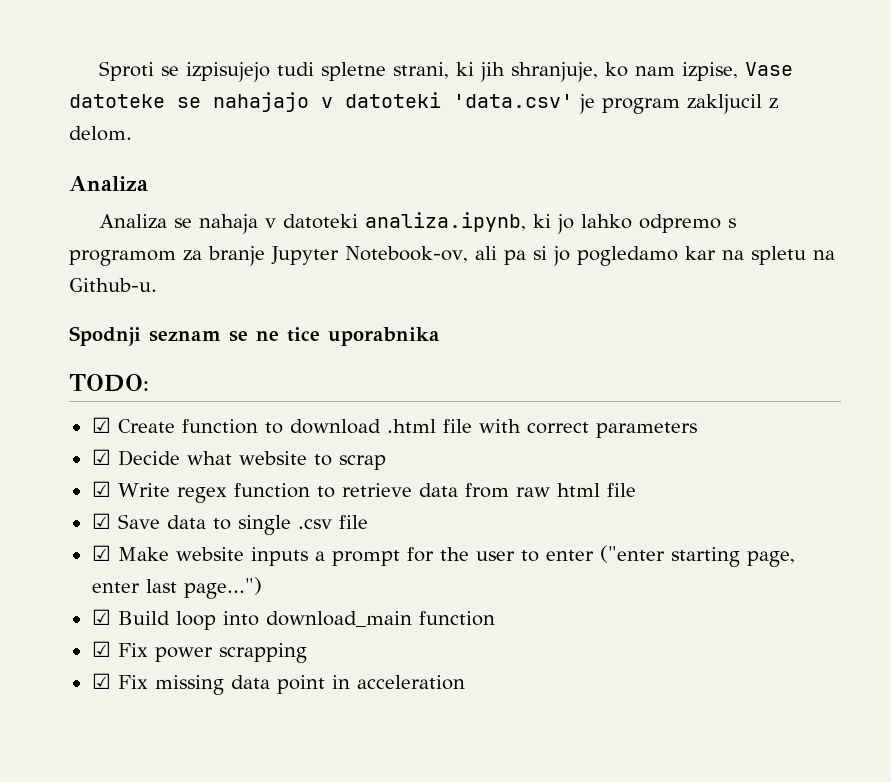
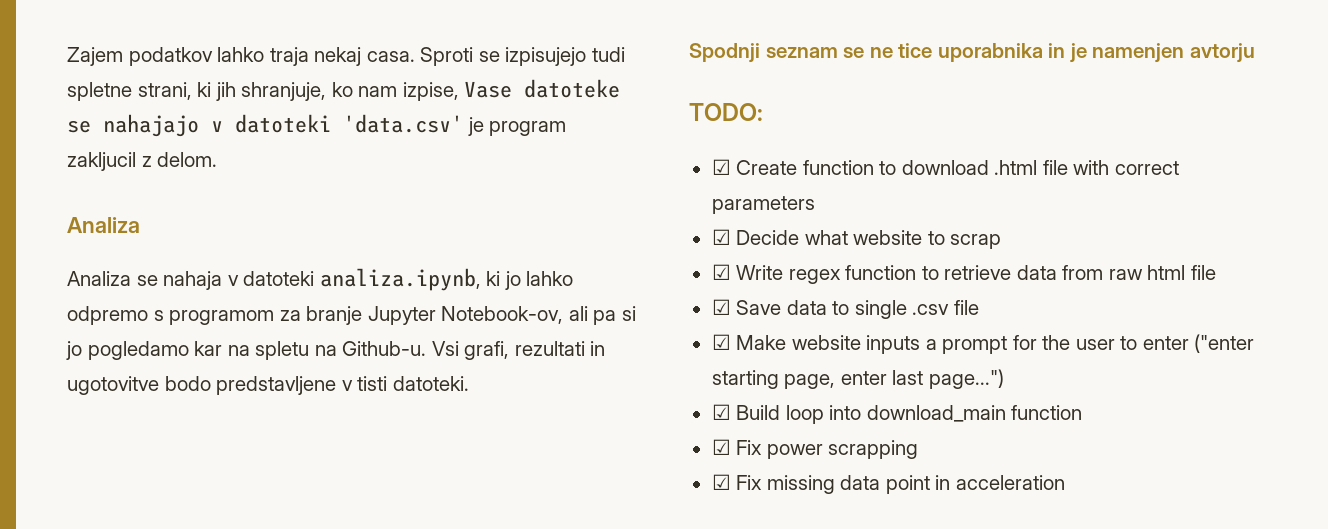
+ Zajem podatkov lahko traja nekaj casa.
+ Vsi grafi, rezultati in ugotovitve bodo predstavljene v tisti datoteki.
- Spodnji seznam se ne tice uporabnika
+ Spodnji seznam se ne tice uporabnika in je namenjen avtorju

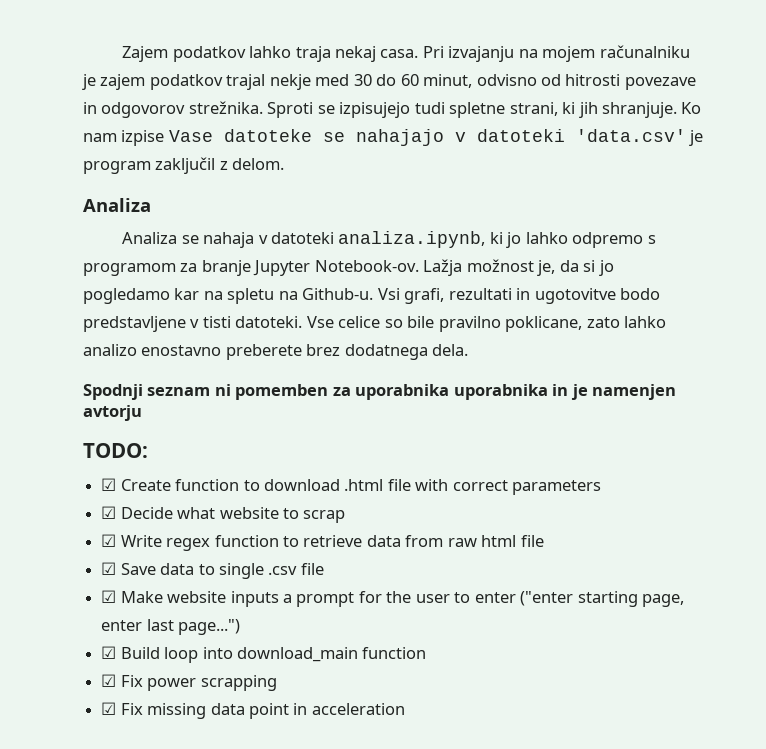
+ Pri izvajanju na mojem računalniku je zajem podatkov trajal nekje med 30 do 60 minut, odvisno od hitrosti povezave in odgovorov strežnika.
- Sproti se izpisujejo tudi spletne strani, ki jih shranjuje, ko nam izpise, Vase datoteke se nahajajo v datoteki 'data.csv' je program zakljucil z delom.
+ Sproti se izpisujejo tudi spletne strani, ki jih shranjuje. Ko nam izpise Vase datoteke se nahajajo v datoteki 'data.csv' je program zaključil z delom.
- Analiza se nahaja v datoteki analiza.ipynb, ki jo lahko odpremo s programom za branje Jupyter Notebook-ov, ali pa si jo pogledamo kar na spletu na Github-u.
+ Analiza se nahaja v datoteki analiza.ipynb, ki jo lahko odpremo s programom za branje Jupyter Notebook-ov. Lažja možnost je, da si jo pogledamo kar na spletu na Github-u.
- Vsi grafi, rezultati in ugotovitve bodo predstavljene v tisti datoteki.
- Spodnji seznam se ne tice uporabnika in je namenjen avtorju
+ Vsi grafi, rezultati in ugotovitve bodo predstavljene v tisti datoteki. Vse celice so bile pravilno poklicane, zato lahko analizo enostavno preberete brez dodatnega dela.
+ Spodnji seznam ni pomemben za uporabnika uporabnika in je namenjen avtorju

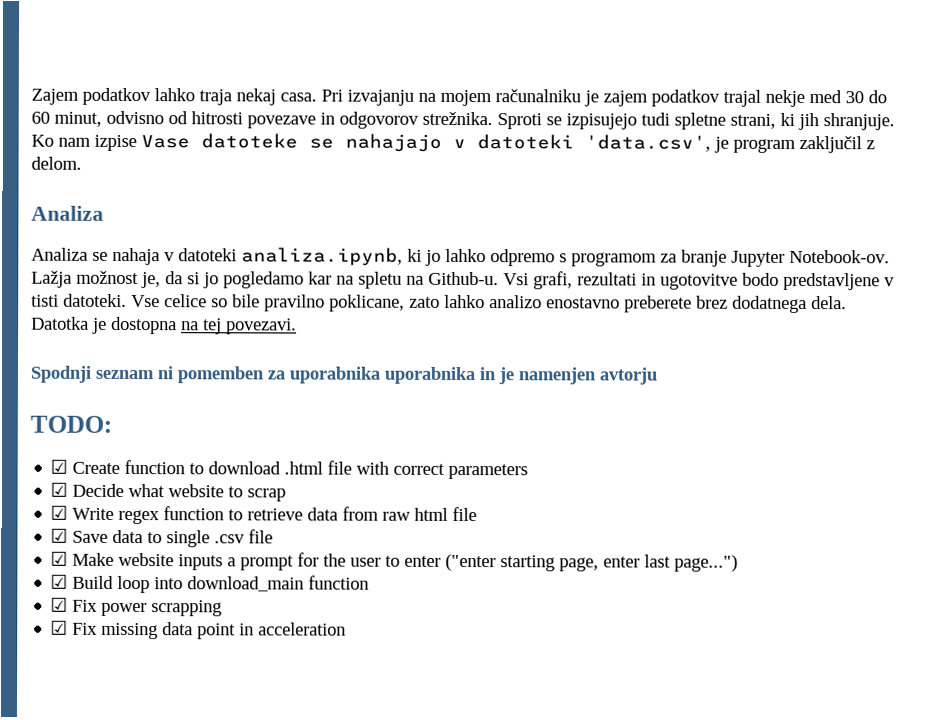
- Ko nam izpise Vase datoteke se nahajajo v datoteki 'data.csv' je program zaključil z delom.
+ Ko nam izpise Vase datoteke se nahajajo v datoteki 'data.csv', je program zaključil z delom.
+ Datotka je dostopna na tej povezavi.

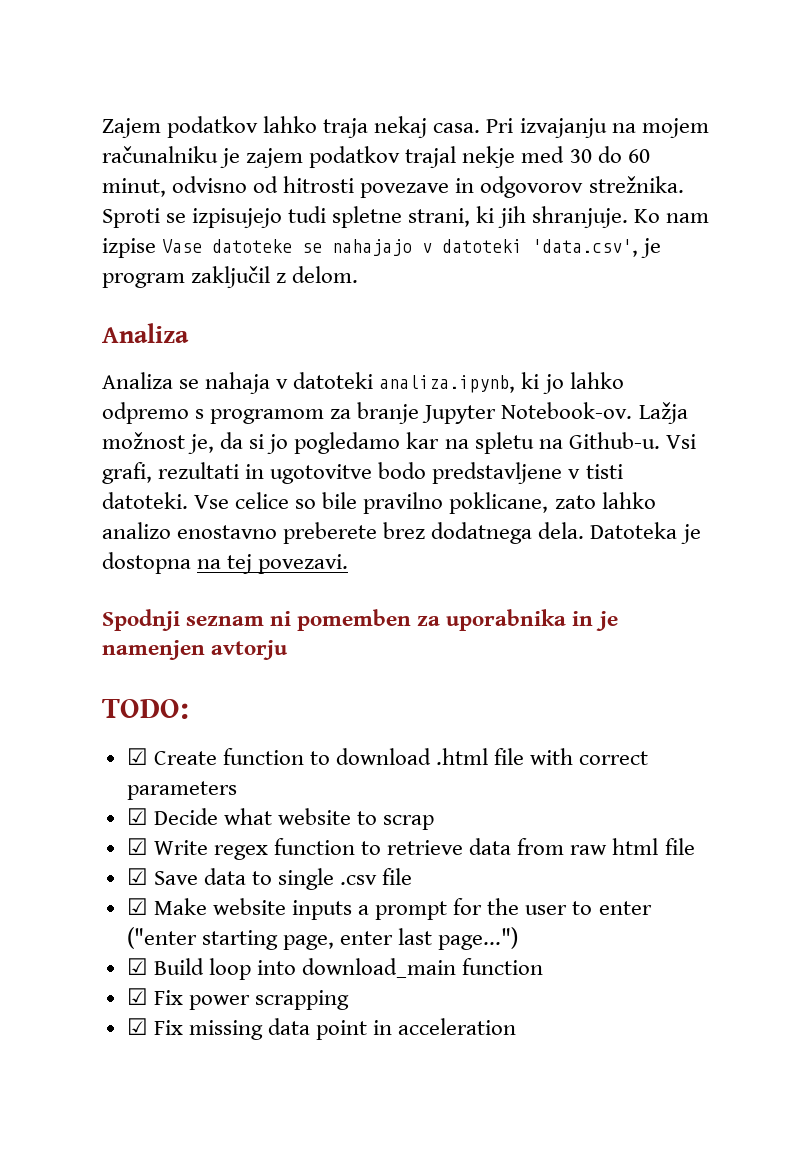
- Datotka je dostopna na tej povezavi.
+ Datoteka je dostopna na tej povezavi.
- Spodnji seznam ni pomemben za uporabnika uporabnika in je namenjen avtorju
+ Spodnji seznam ni pomemben za uporabnika in je namenjen avtorju

